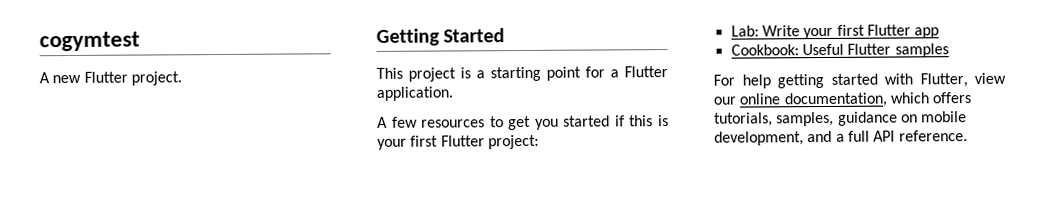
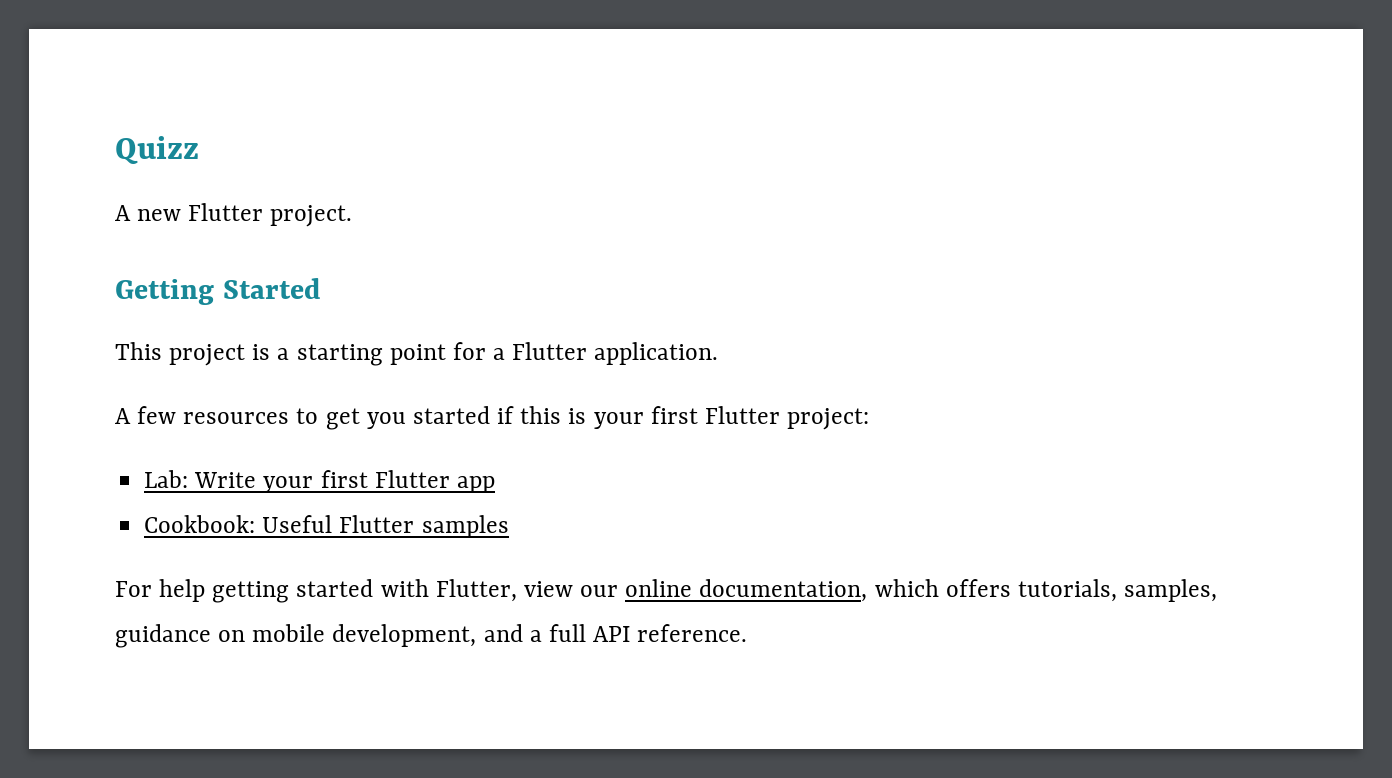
- cogymtest
+ Quizz

